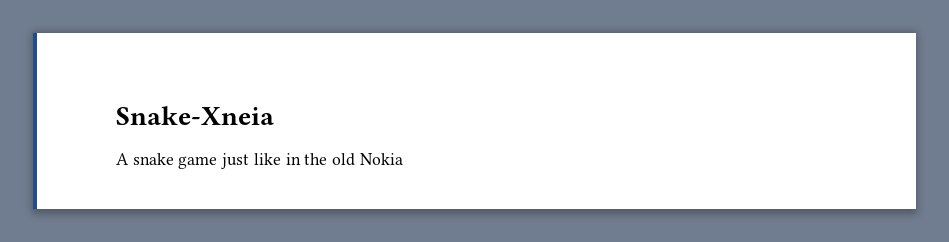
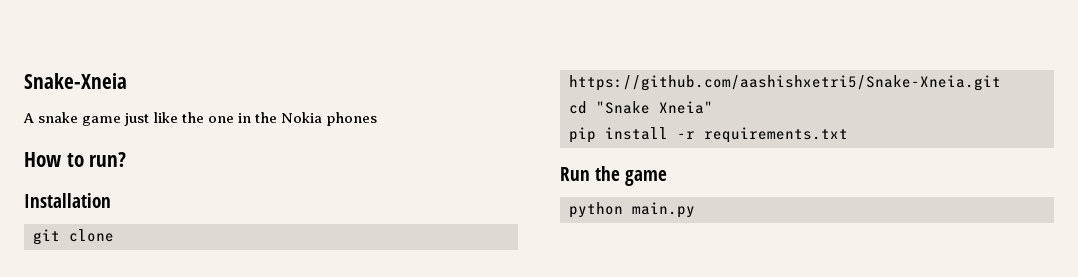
- A snake game just like in the old Nokia
+ A snake game just like the one in the Nokia phones
+ How to run?
+ Installation
+ git clone https://github.com/aashishxetri5/Snake-Xneia.git
+ cd "Snake Xneia"
+ pip install -r requirements.txt
+ Run the game
+ python main.py

